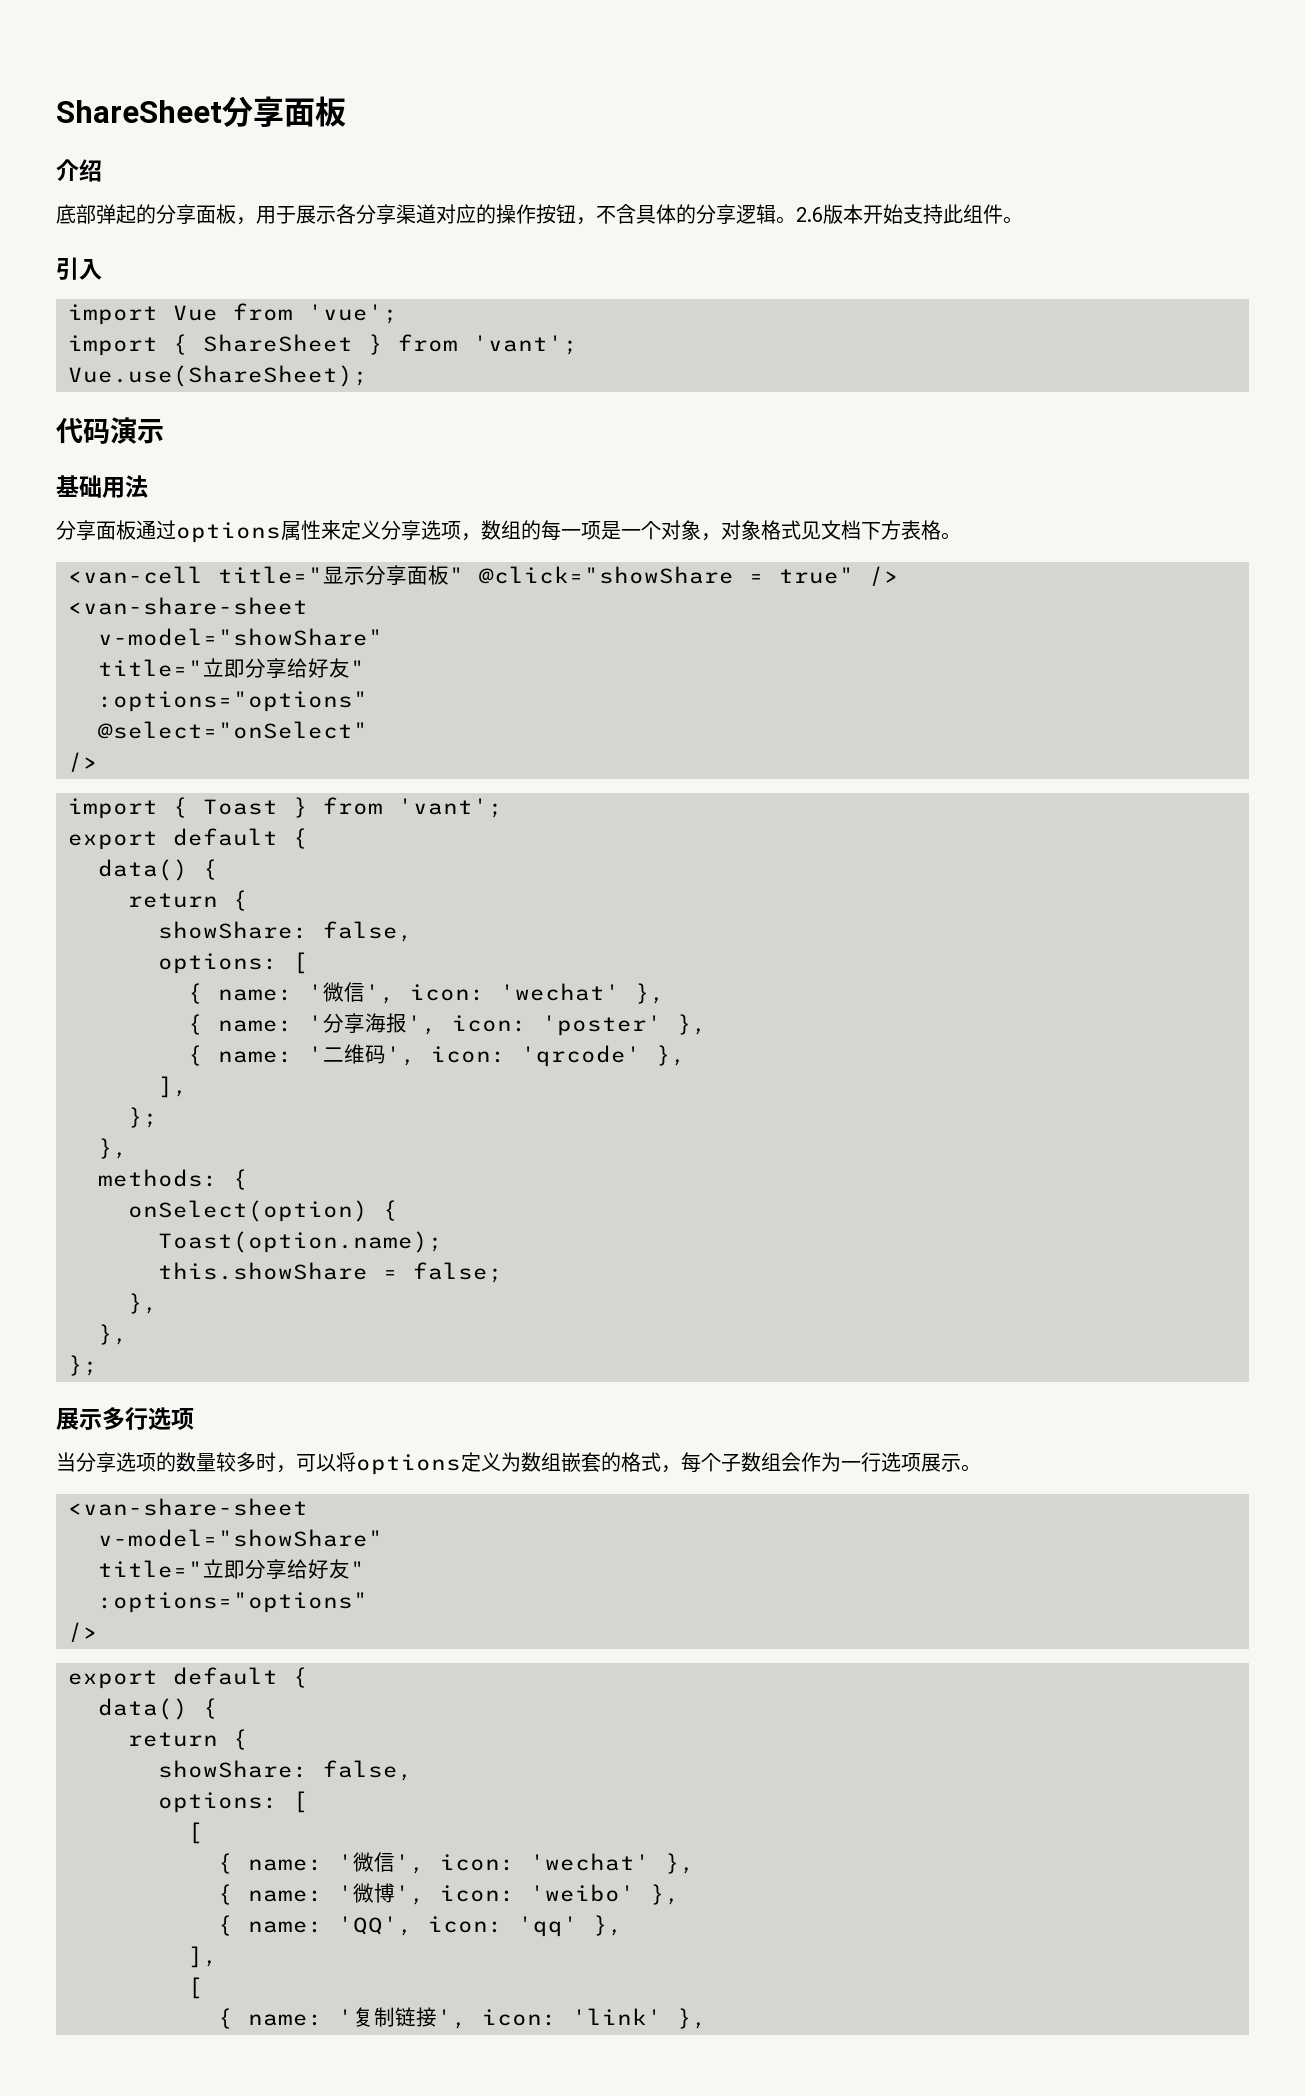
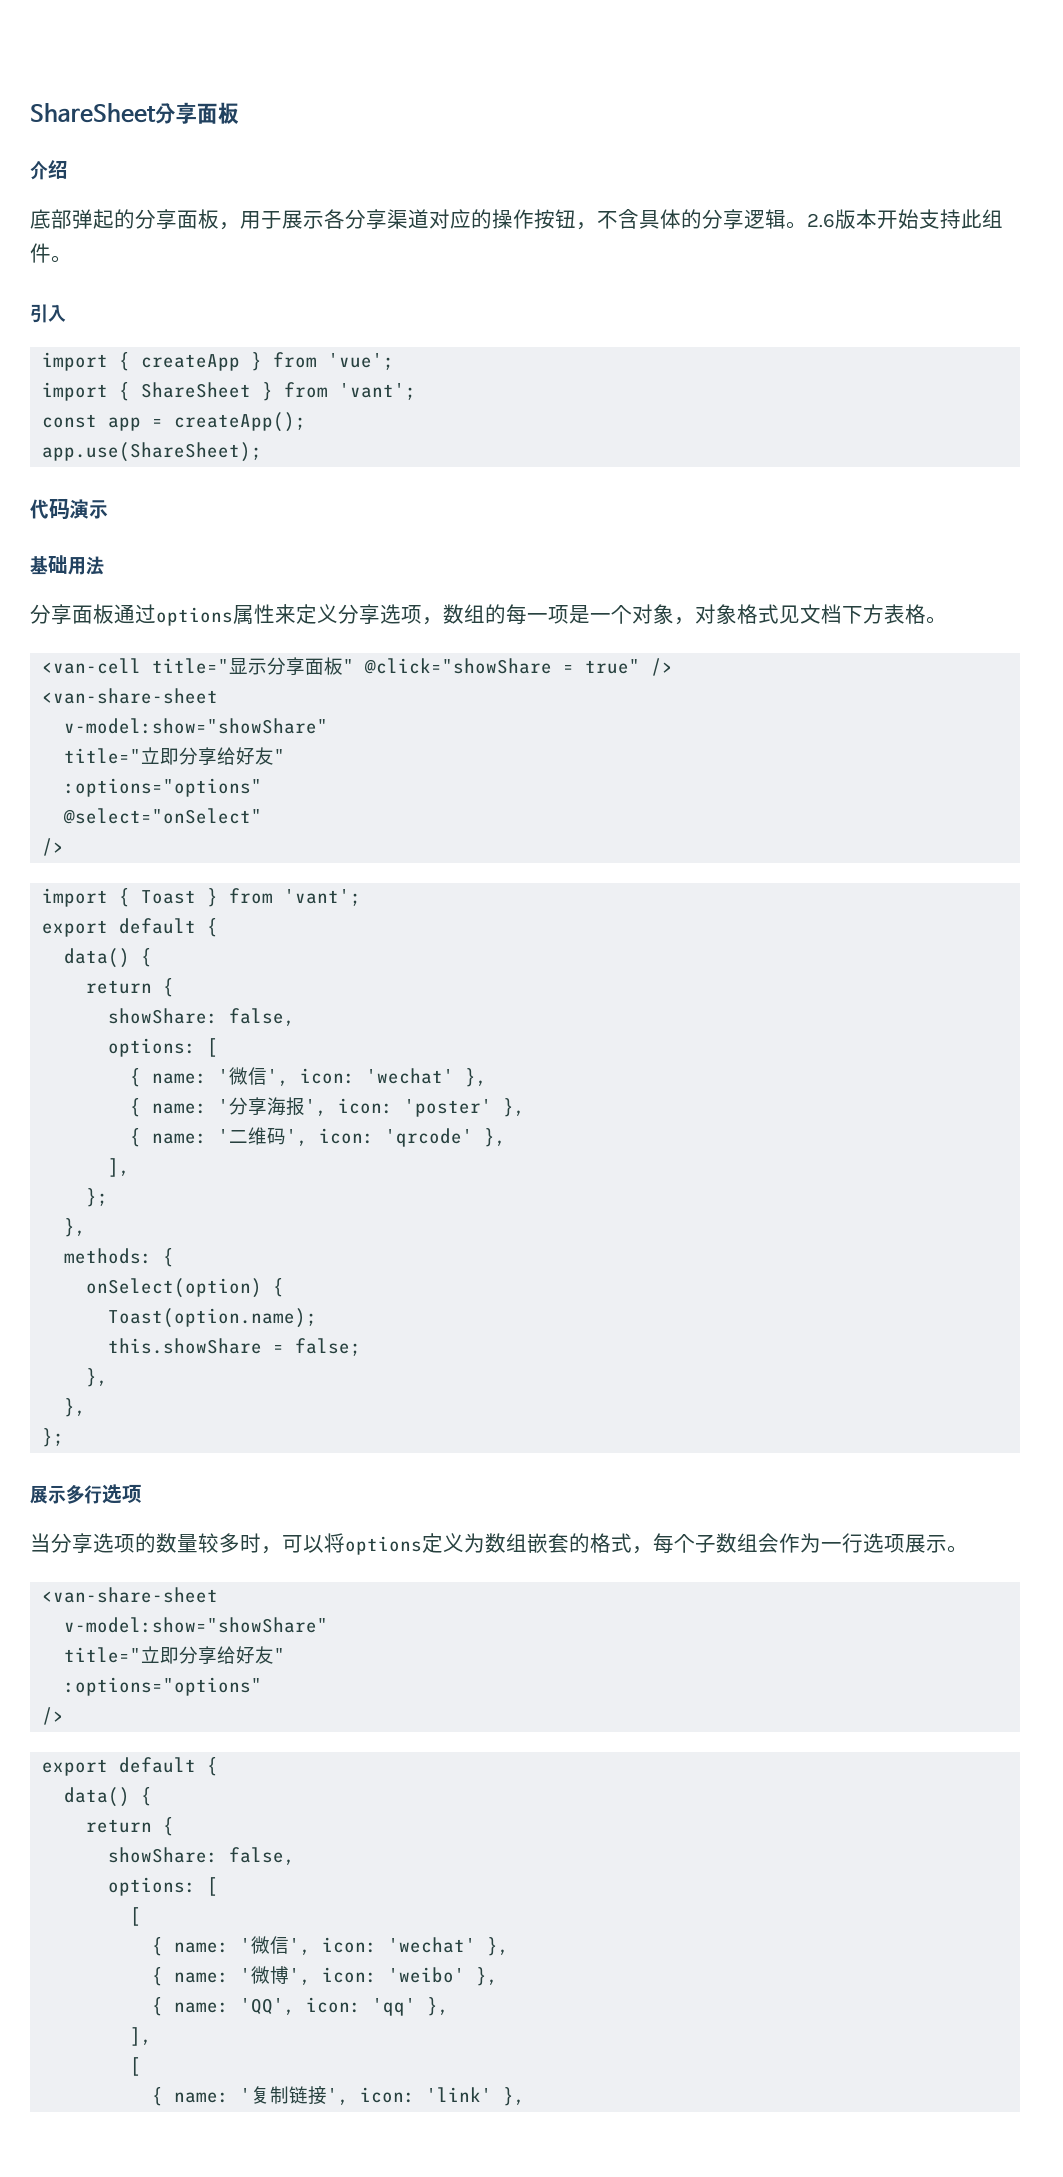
- import Vue from 'vue';
+ import { createApp } from 'vue';
- Vue.use(ShareSheet);
+ const app = createApp();
+ app.use(ShareSheet);
  <van-cell title="显示分享面板" @click="showShare = true" />
  <van-share-sheet
- v-model="showShare"
+ v-model:show="showShare"
  当分享选项的数量较多时，可以将options定义为数组嵌套的格式，每个子数组会作为一行选项展示。
  <van-share-sheet
- v-model="showShare"
+ v-model:show="showShare"

